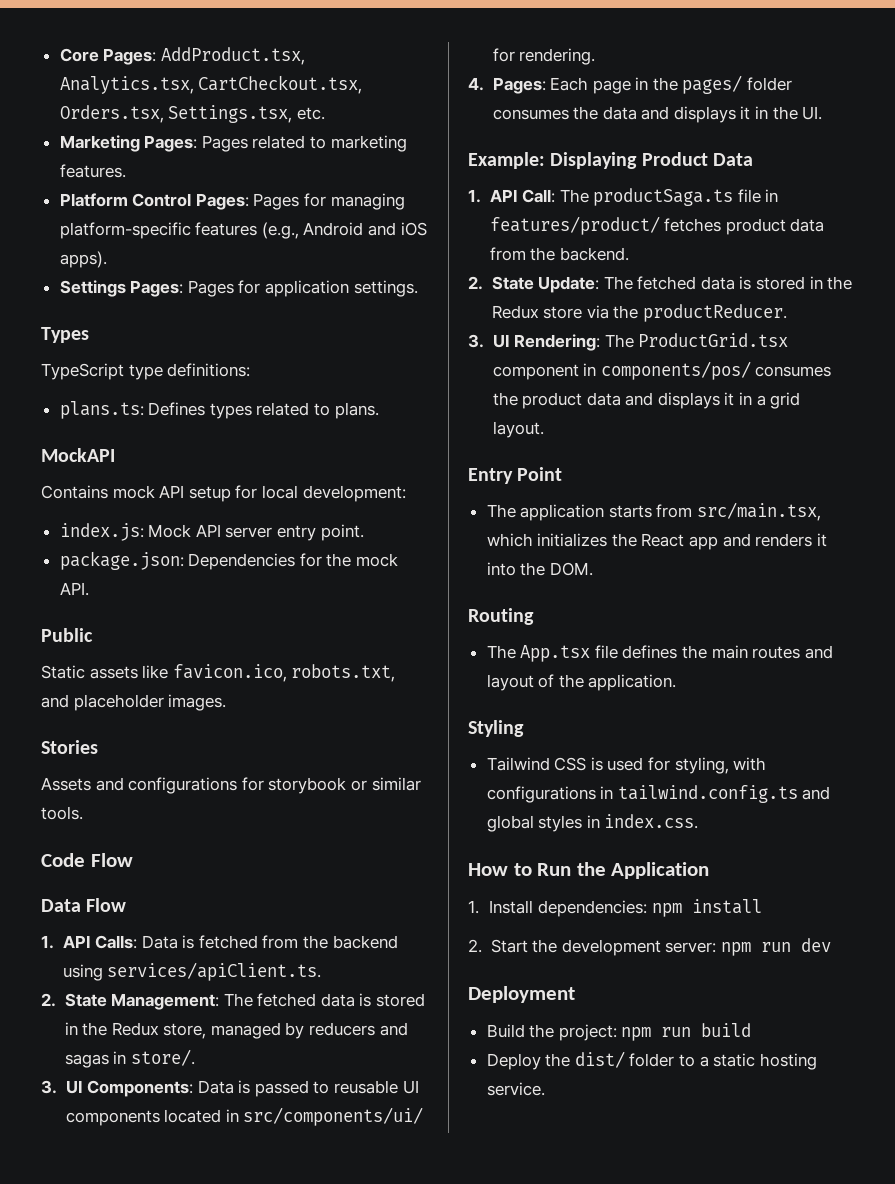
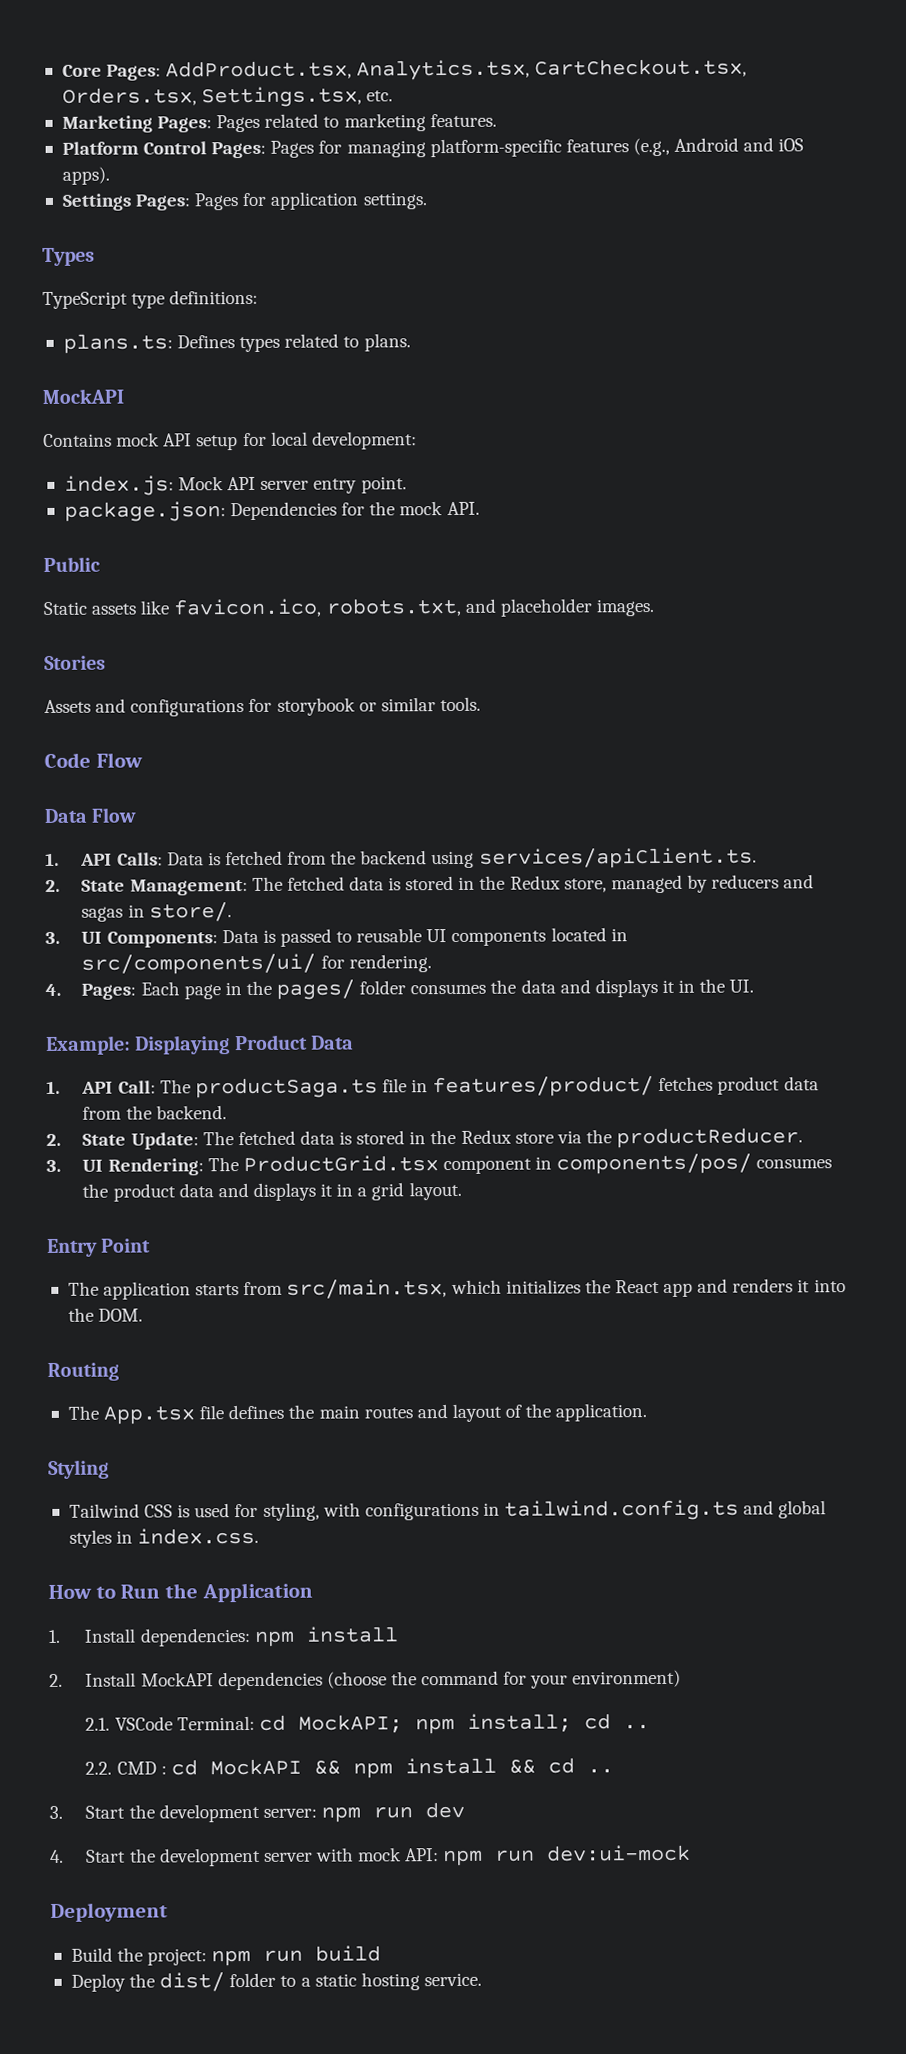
- 2. Start the development server: npm run dev
+ 2. Install MockAPI dependencies (choose the command for your environment)
+ 2.1. VSCode Terminal: cd MockAPI; npm install; cd ..
+ 2.2. CMD : cd MockAPI && npm install && cd ..
+ 3. Start the development server: npm run dev
+ 4. Start the development server with mock API: npm run dev:ui-mock

